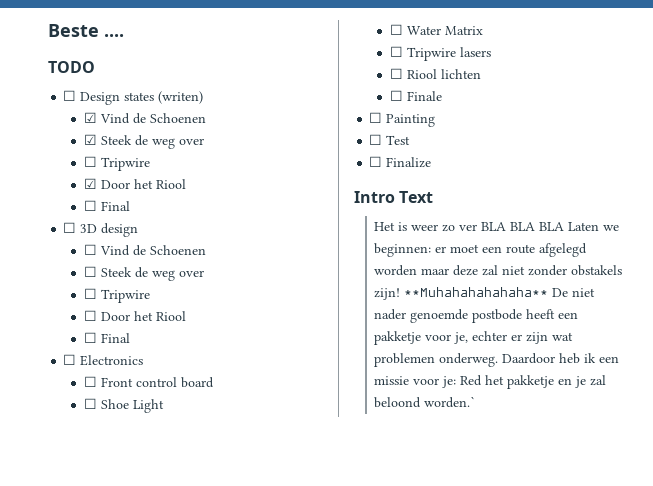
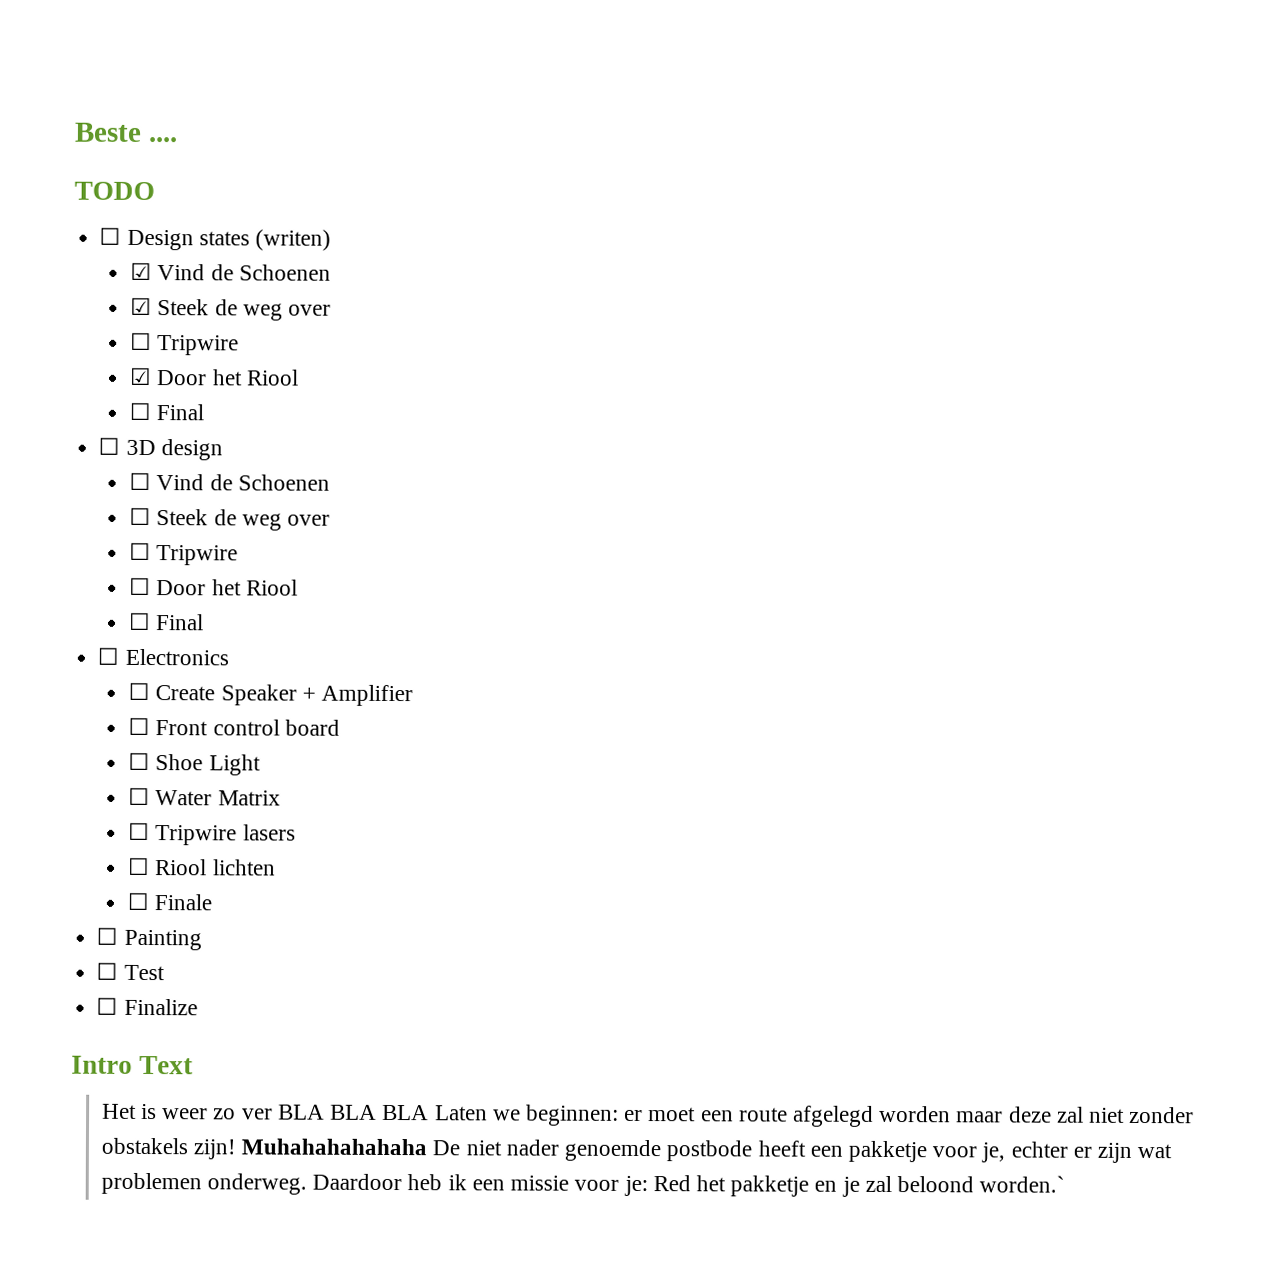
+ ☐ Create Speaker + Amplifier
- **Muhahahahahaha** De niet nader genoemde postbode heeft een pakketje voor je, echter er zijn wat problemen onderweg.
+ Muhahahahahaha De niet nader genoemde postbode heeft een pakketje voor je, echter er zijn wat problemen onderweg.

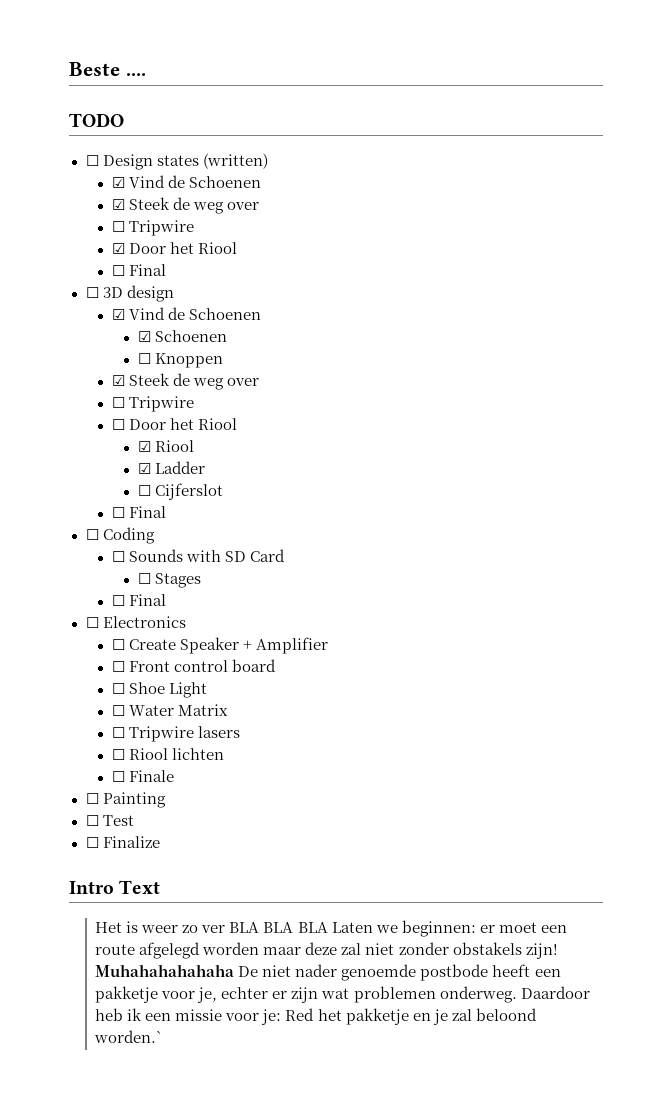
- ☐ Design states (writen)
+ ☐ Design states (written)
  ☐ 3D design
- ☐ Vind de Schoenen
- ☐ Steek de weg over
+ ☑ Vind de Schoenen
+ ☑ Schoenen
+ ☐ Knoppen
+ ☑ Steek de weg over
+ ☑ Riool
+ ☑ Ladder
+ ☐ Cijferslot
+ ☐ Final
+ ☐ Coding
+ ☐ Sounds with SD Card
+ ☐ Stages

